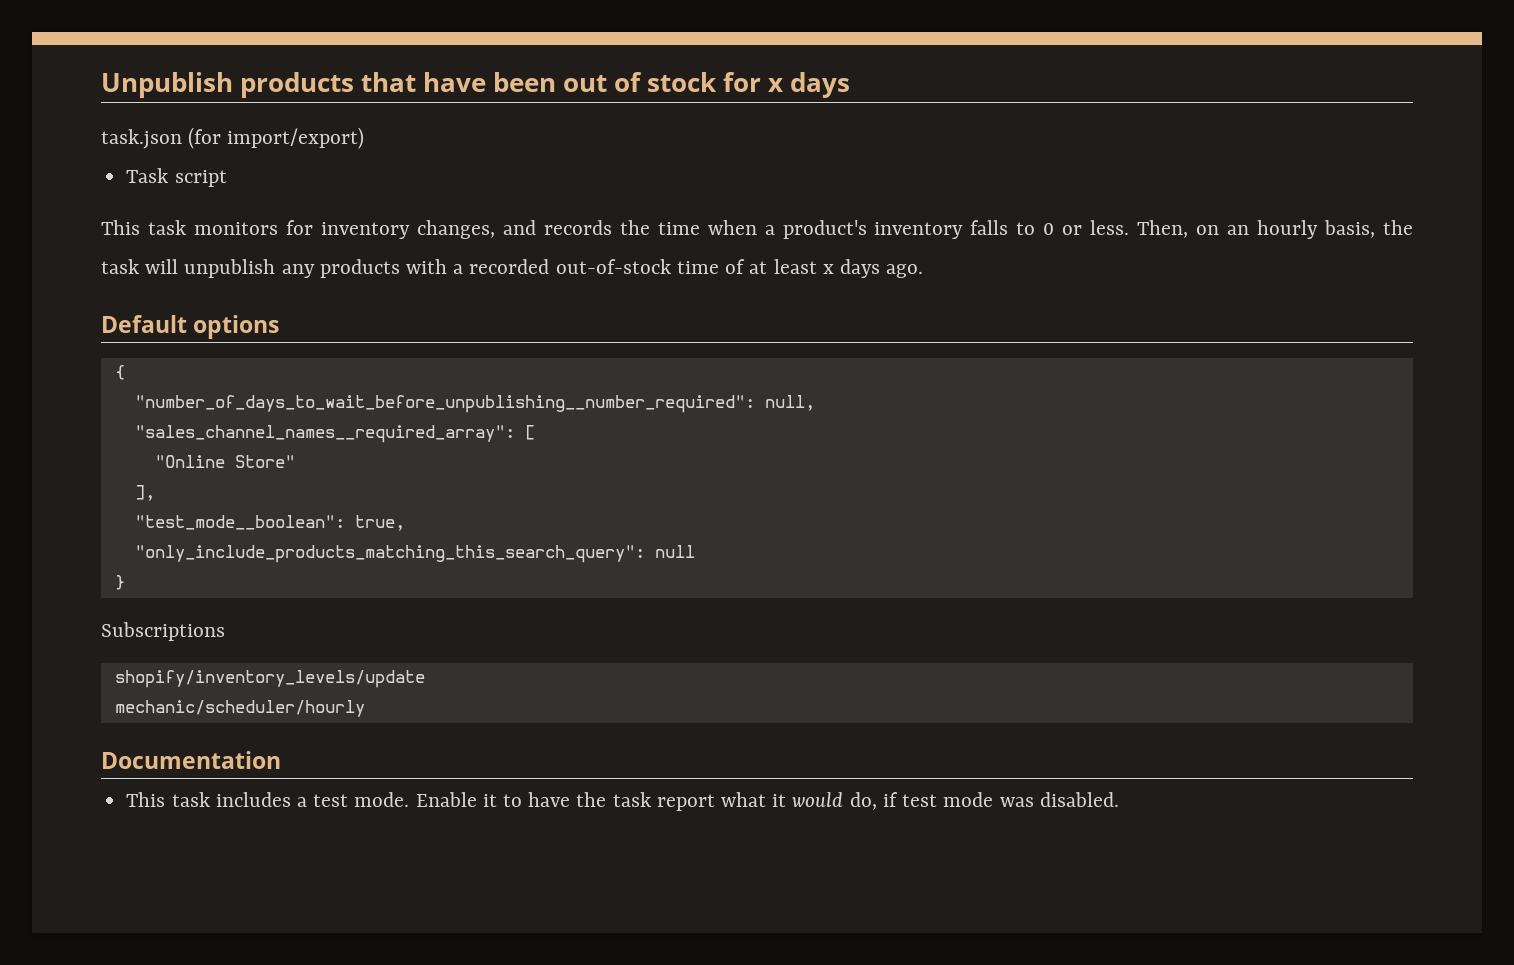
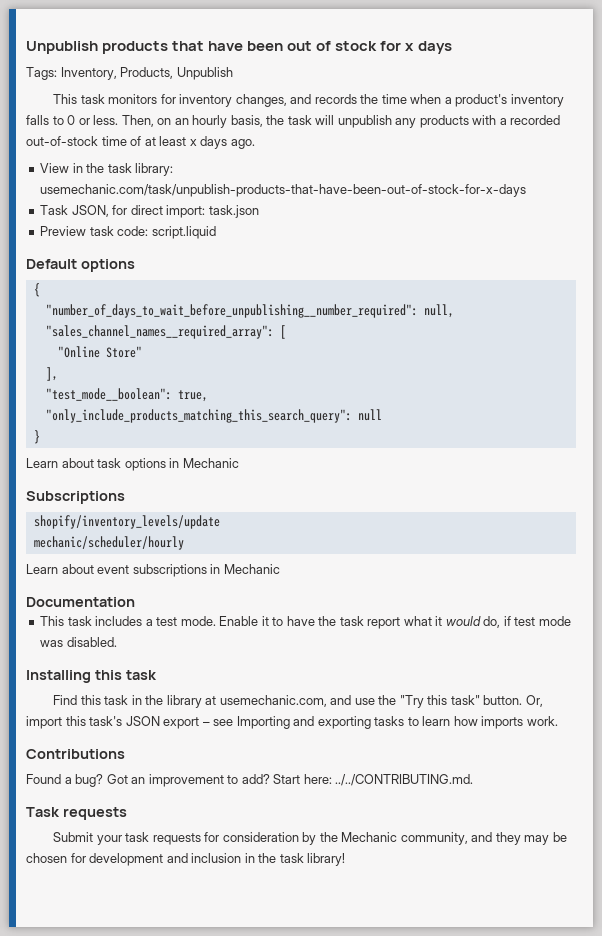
- task.json (for import/export)
- Task script
+ Tags: Inventory, Products, Unpublish
+ View in the task library: usemechanic.com/task/unpublish-products-that-have-been-out-of-stock-for-x-days
+ Task JSON, for direct import: task.json
+ Preview task code: script.liquid
+ Learn about task options in Mechanic
  Subscriptions
  shopify/inventory_levels/update
  mechanic/scheduler/hourly
+ Learn about event subscriptions in Mechanic
+ Installing this task
+ Find this task in the library at usemechanic.com, and use the "Try this task" button. Or, import this task's JSON export – see Importing and exporting tasks to learn how imports work.
+ Contributions
+ Found a bug? Got an improvement to add? Start here: ../../CONTRIBUTING.md.
+ Task requests
+ Submit your task requests for consideration by the Mechanic community, and they may be chosen for development and inclusion in the task library!

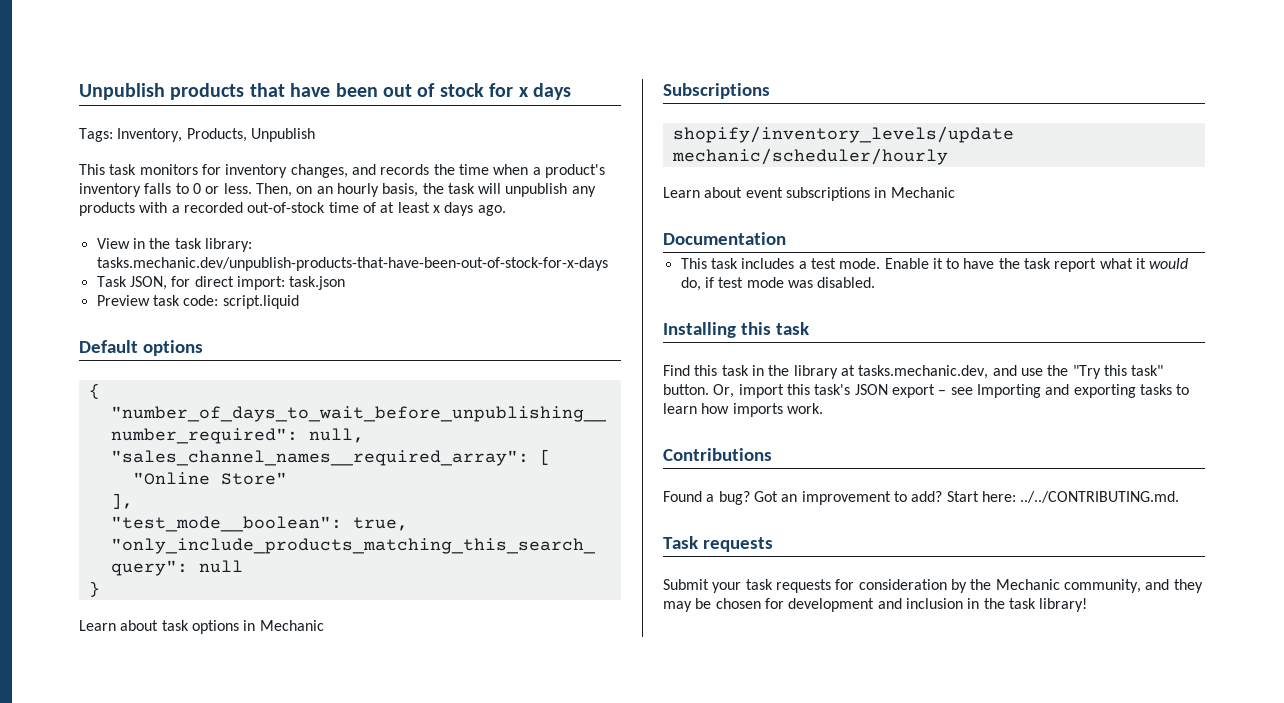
- View in the task library: usemechanic.com/task/unpublish-products-that-have-been-out-of-stock-for-x-days
+ View in the task library: tasks.mechanic.dev/unpublish-products-that-have-been-out-of-stock-for-x-days
- Find this task in the library at usemechanic.com, and use the "Try this task" button.
+ Find this task in the library at tasks.mechanic.dev, and use the "Try this task" button.

